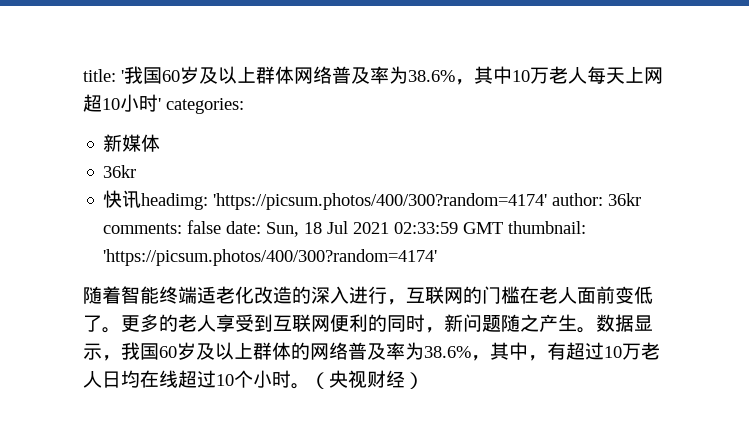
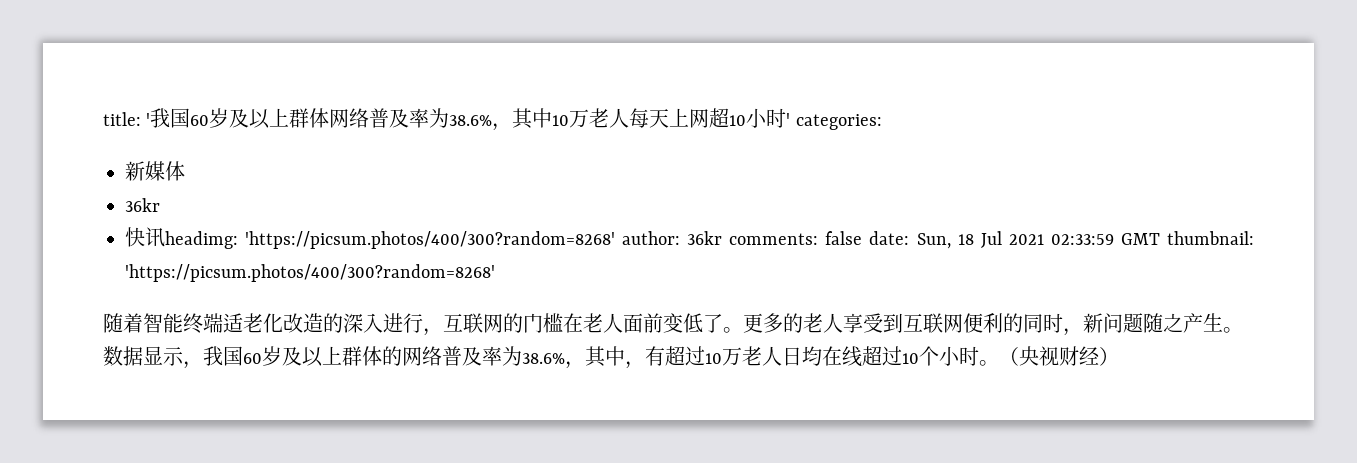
- 快讯headimg: 'https://picsum.photos/400/300?random=4174' author: 36kr comments: false date: Sun, 18 Jul 2021 02:33:59 GMT thumbnail: 'https://picsum.photos/400/300?random=4174'
+ 快讯headimg: 'https://picsum.photos/400/300?random=8268' author: 36kr comments: false date: Sun, 18 Jul 2021 02:33:59 GMT thumbnail: 'https://picsum.photos/400/300?random=8268'

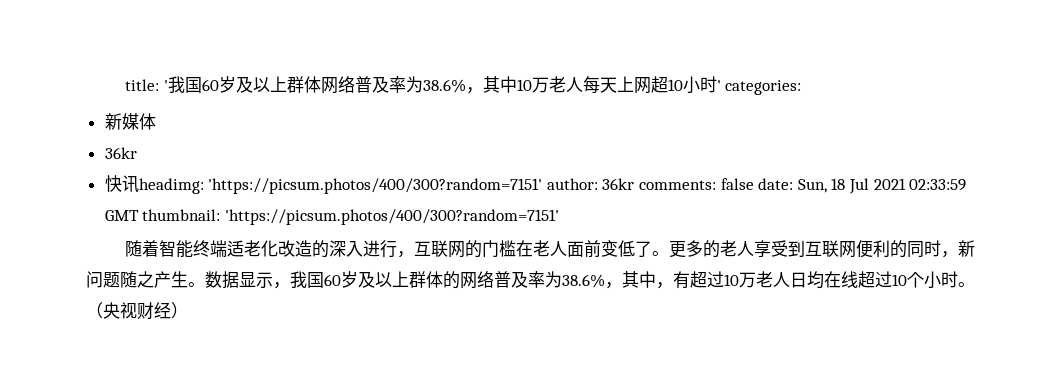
- 快讯headimg: 'https://picsum.photos/400/300?random=8268' author: 36kr comments: false date: Sun, 18 Jul 2021 02:33:59 GMT thumbnail: 'https://picsum.photos/400/300?random=8268'
+ 快讯headimg: 'https://picsum.photos/400/300?random=7151' author: 36kr comments: false date: Sun, 18 Jul 2021 02:33:59 GMT thumbnail: 'https://picsum.photos/400/300?random=7151'

